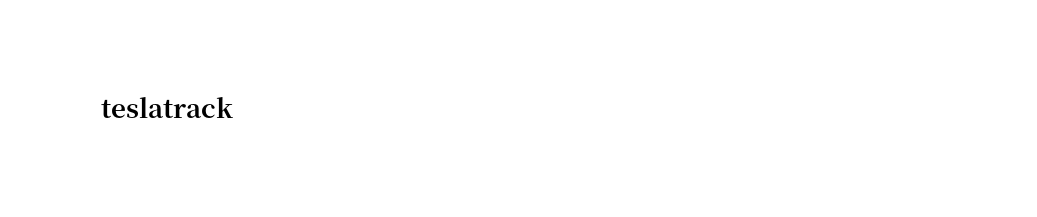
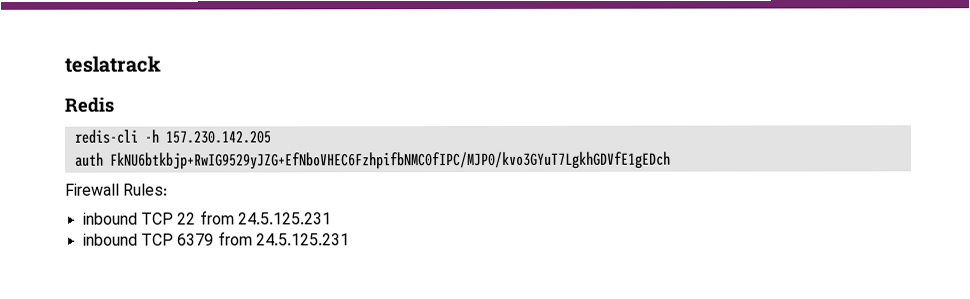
+ Redis
+ redis-cli -h 157.230.142.205
+ auth FkNU6btkbjp+RwIG9529yJZG+EfNboVHEC6FzhpifbNMC0fIPC/MJP0/kvo3GYuT7LgkhGDVfE1gEDch
+ Firewall Rules:
+ inbound TCP 22 from 24.5.125.231
+ inbound TCP 6379 from 24.5.125.231

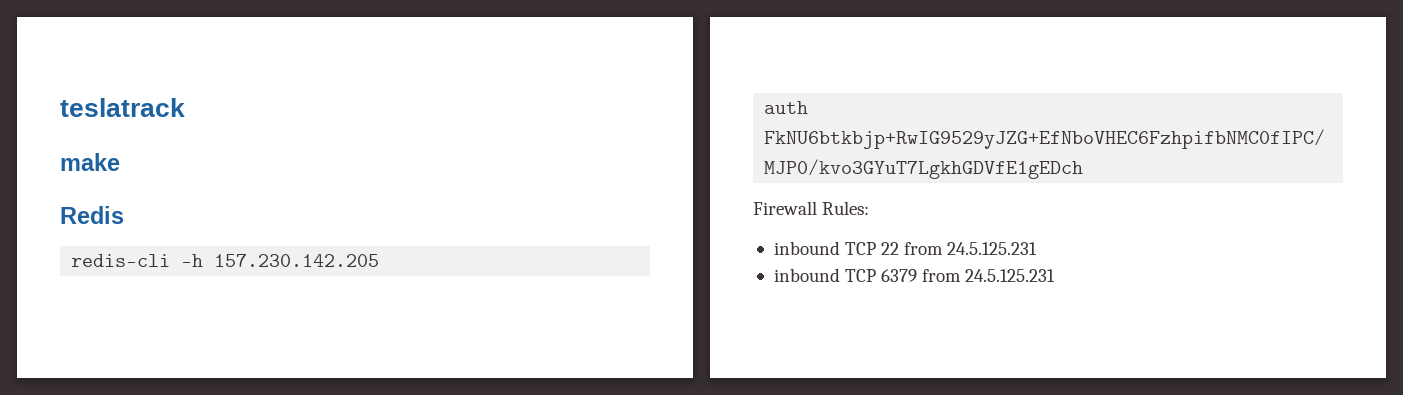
+ make

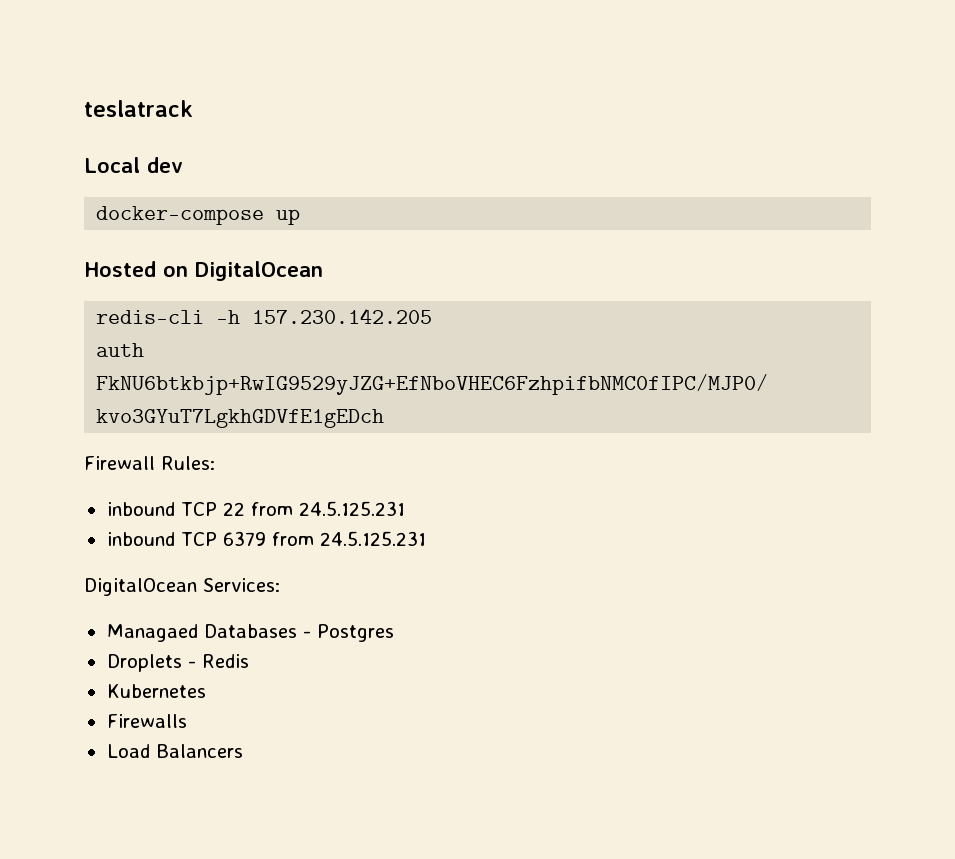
- make
- Redis
+ Local dev
+ docker-compose up
+ Hosted on DigitalOcean
+ DigitalOcean Services:
+ Managaed Databases - Postgres
+ Droplets - Redis
+ Kubernetes
+ Firewalls
+ Load Balancers

